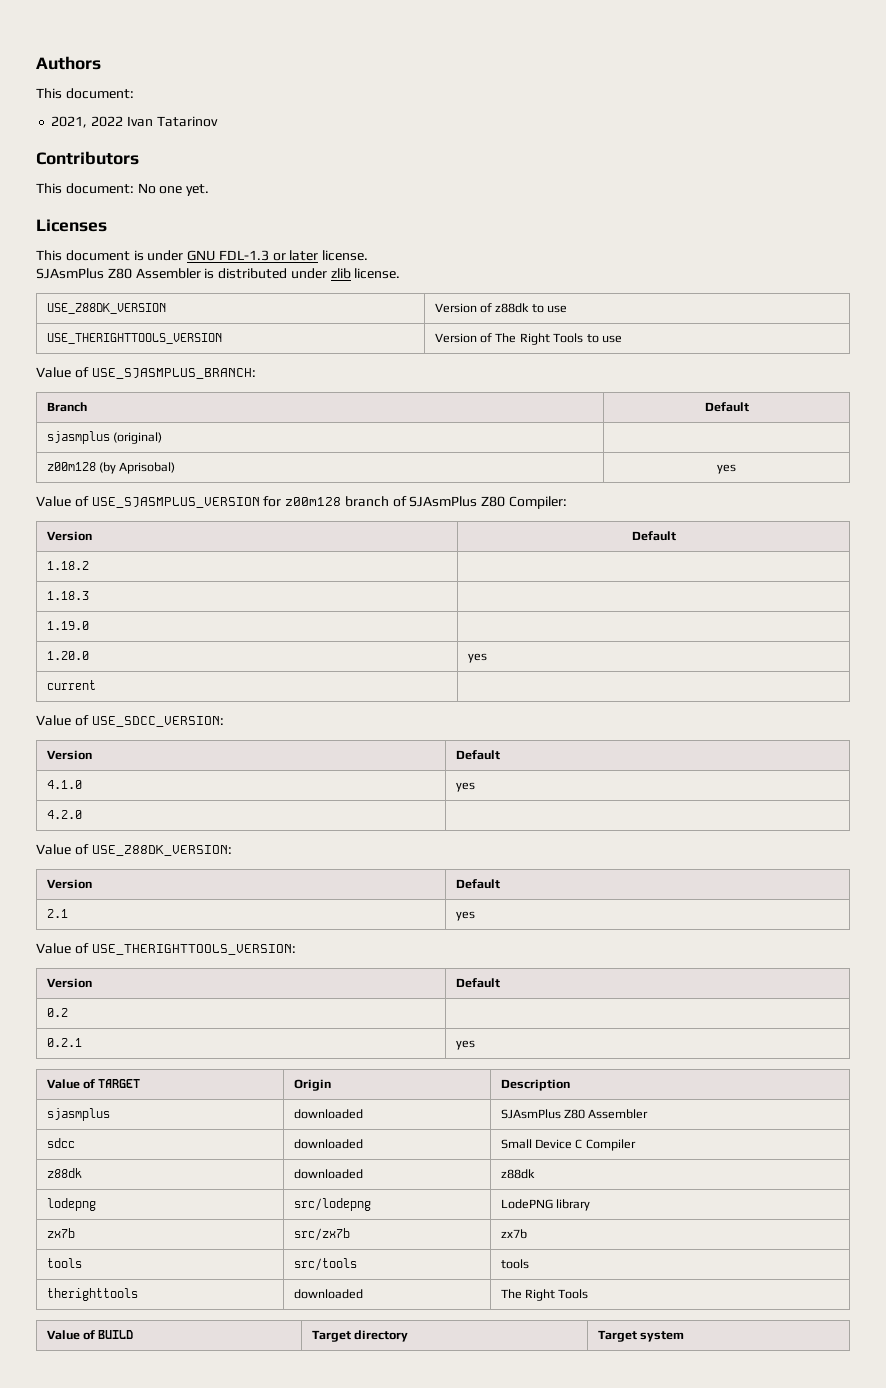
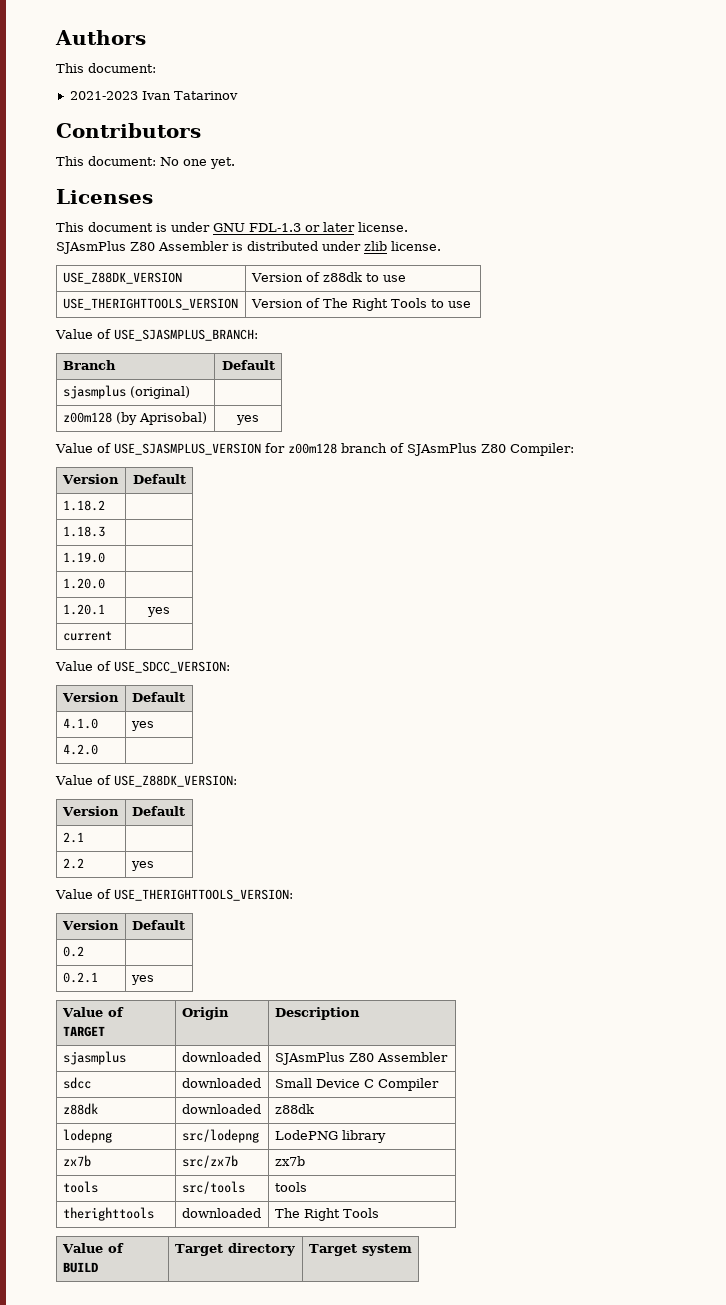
- 2021, 2022 Ivan Tatarinov
+ 2021-2023 Ivan Tatarinov
- 1.20.0 | yes
+ 1.20.0 |
+ 1.20.1 | yes
- 2.1 | yes
+ 2.1 |
+ 2.2 | yes

